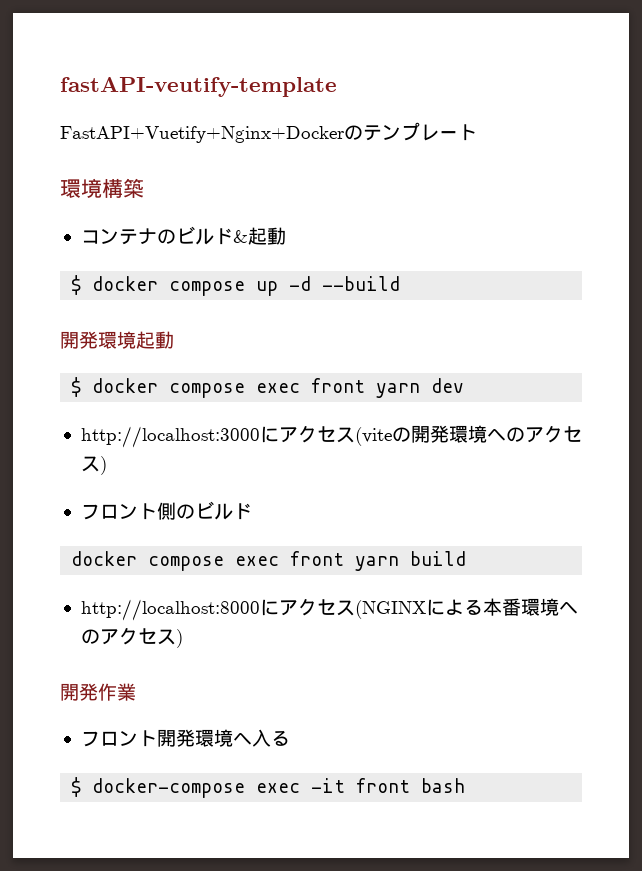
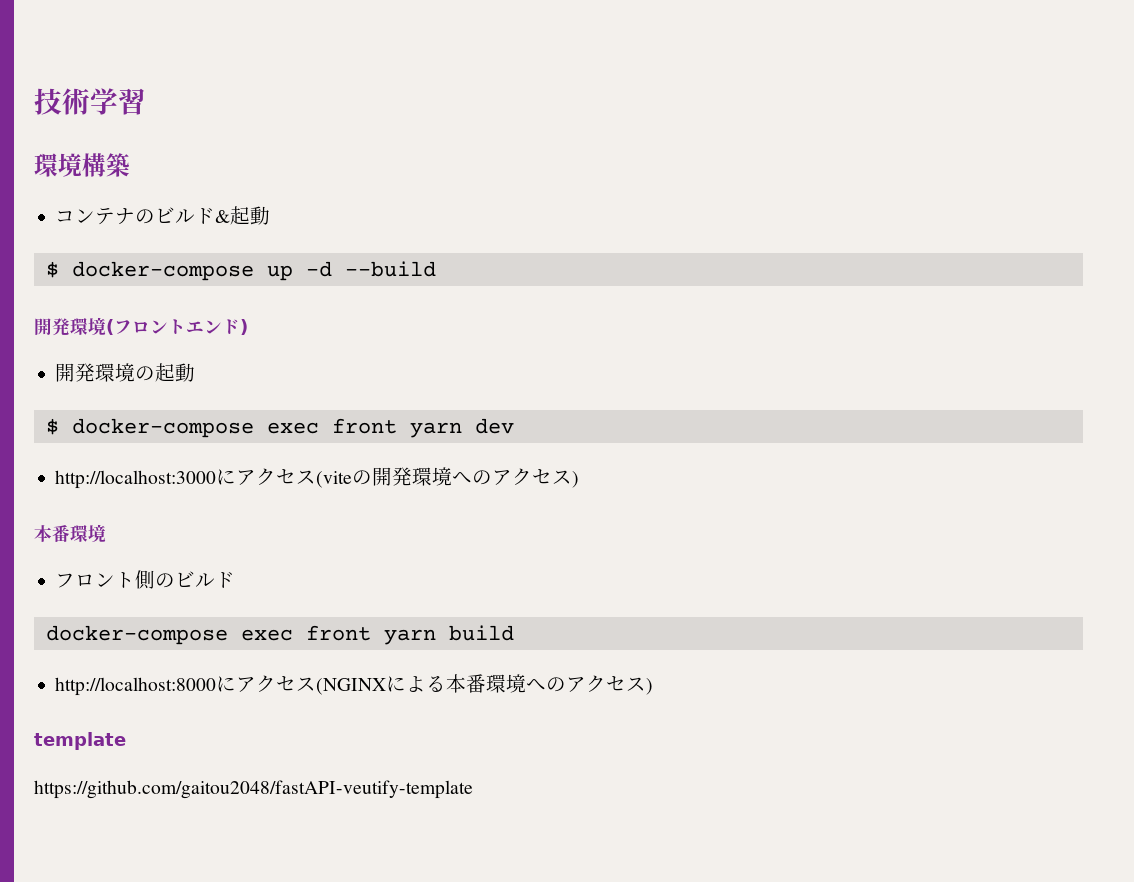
- fastAPI-veutify-template
- FastAPI+Vuetify+Nginx+Dockerのテンプレート
+ 技術学習
- $ docker compose up -d --build
+ $ docker-compose up -d --build
- 開発環境起動
- $ docker compose exec front yarn dev
+ 開発環境(フロントエンド)
+ 開発環境の起動
+ $ docker-compose exec front yarn dev
  http://localhost:3000にアクセス(viteの開発環境へのアクセス)
+ 本番環境
- docker compose exec front yarn build
+ docker-compose exec front yarn build
- 開発作業
- フロント開発環境へ入る
- $ docker-compose exec -it front bash
+ template
+ https://github.com/gaitou2048/fastAPI-veutify-template

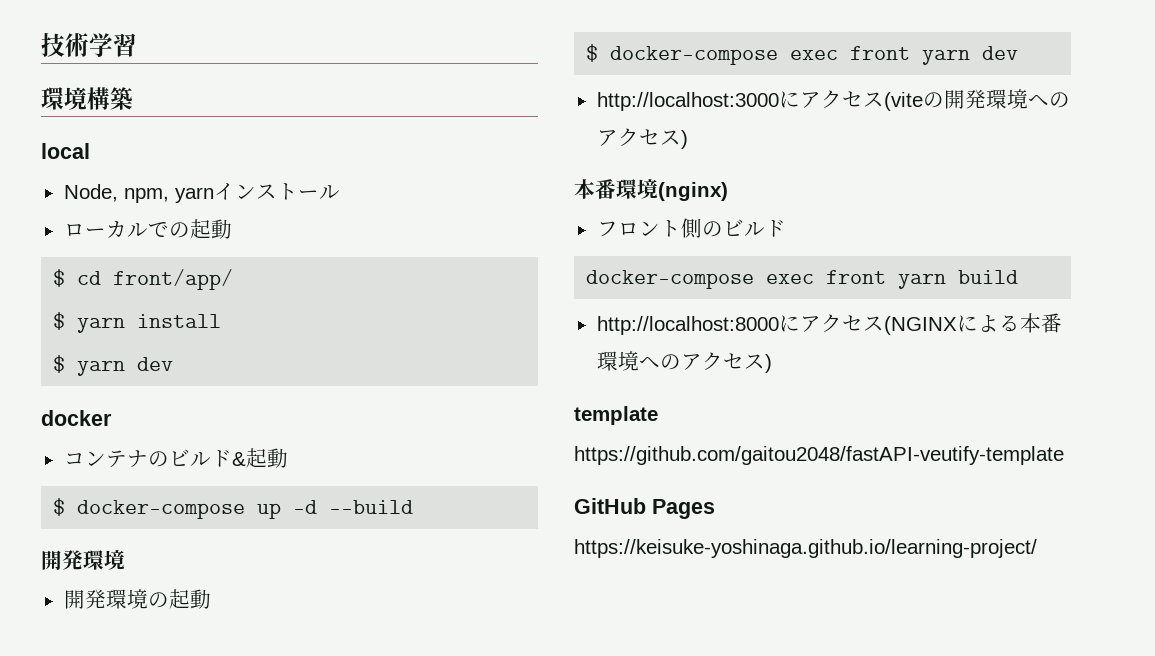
+ local
+ Node, npm, yarnインストール
+ ローカルでの起動
+ $ cd front/app/
+ $ yarn install
+ $ yarn dev
+ docker
  $ docker-compose up -d --build
- 開発環境(フロントエンド)
+ 開発環境
  http://localhost:3000にアクセス(viteの開発環境へのアクセス)
- 本番環境
+ 本番環境(nginx)
+ GitHub Pages
+ https://keisuke-yoshinaga.github.io/learning-project/

